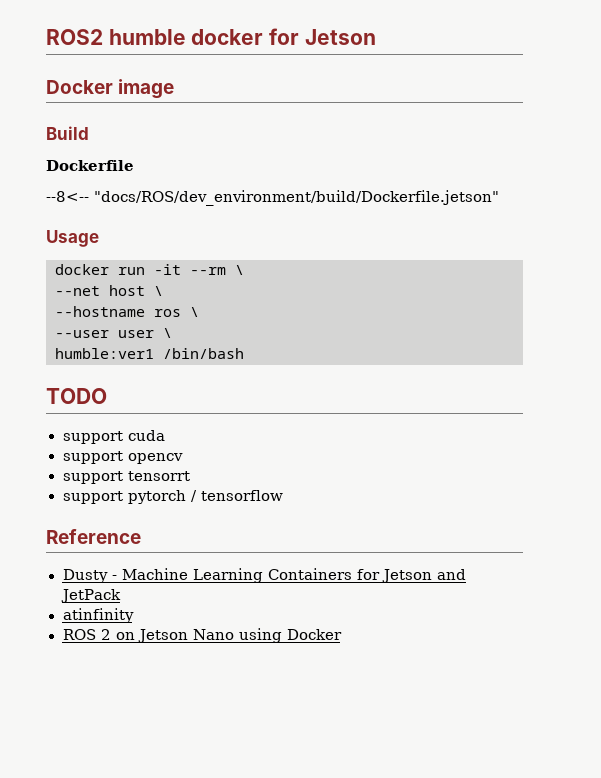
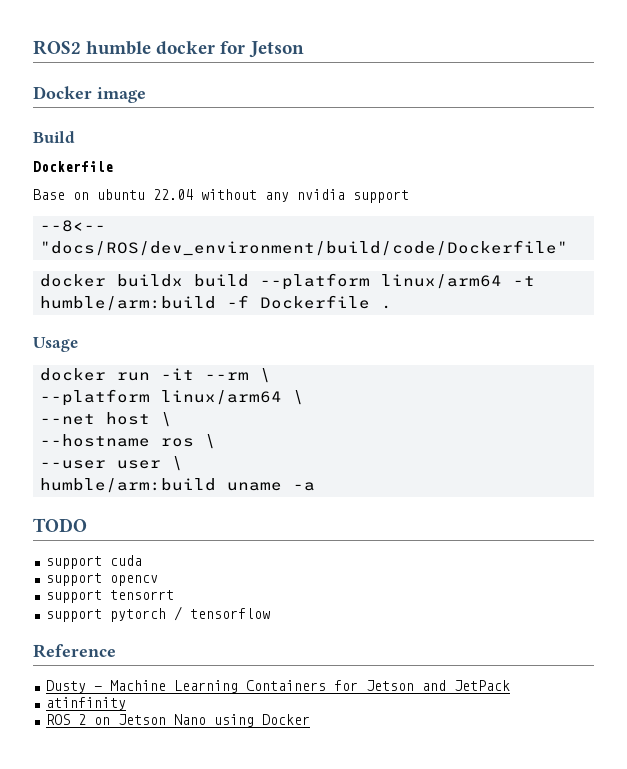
- --8<-- "docs/ROS/dev_environment/build/Dockerfile.jetson"
+ Base on ubuntu 22.04 without any nvidia support
+ --8<-- "docs/ROS/dev_environment/build/code/Dockerfile"
+ docker buildx build --platform linux/arm64 -t humble/arm:build -f Dockerfile .
+ --platform linux/arm64 \
- humble:ver1 /bin/bash
+ humble/arm:build uname -a

